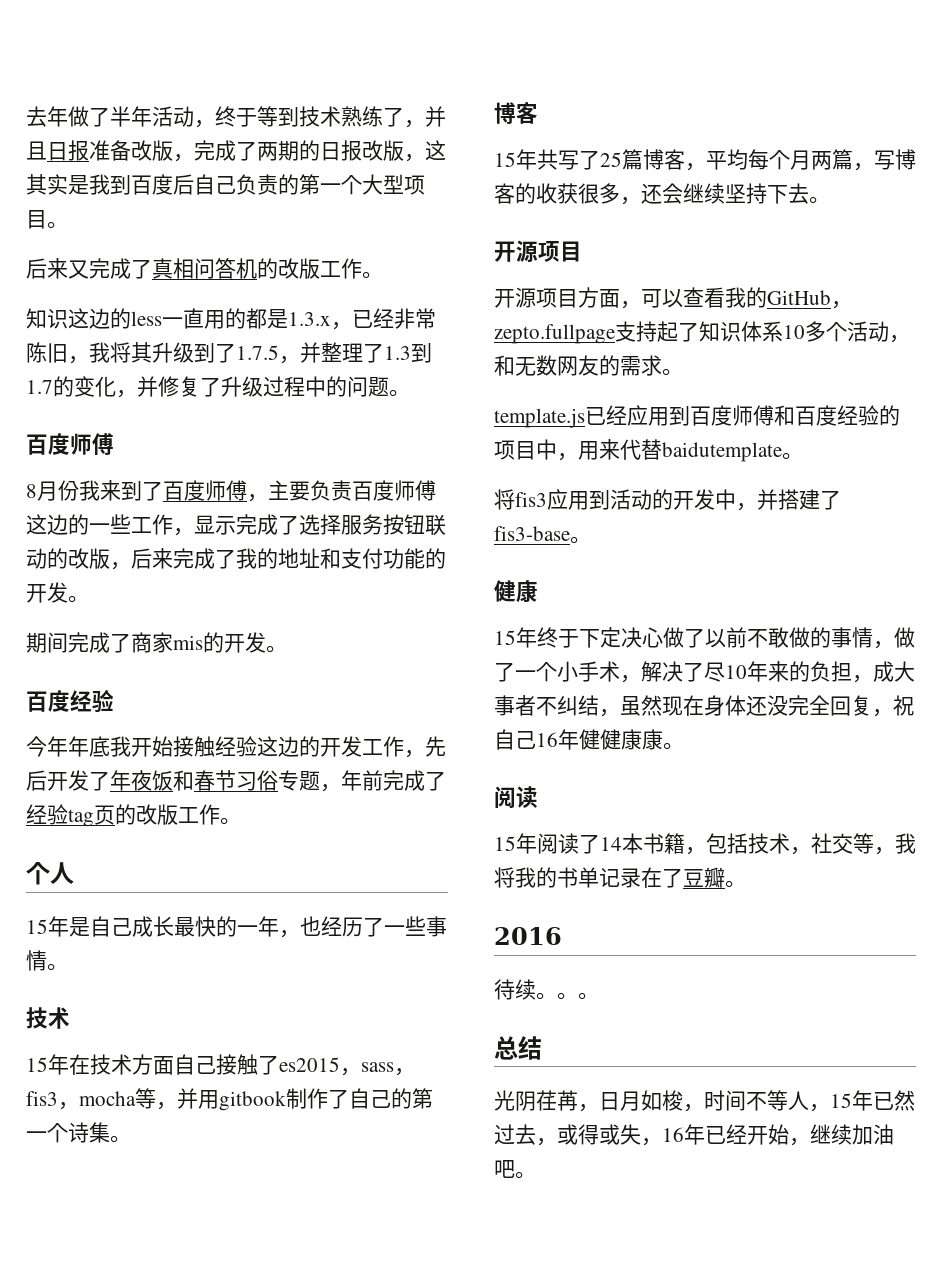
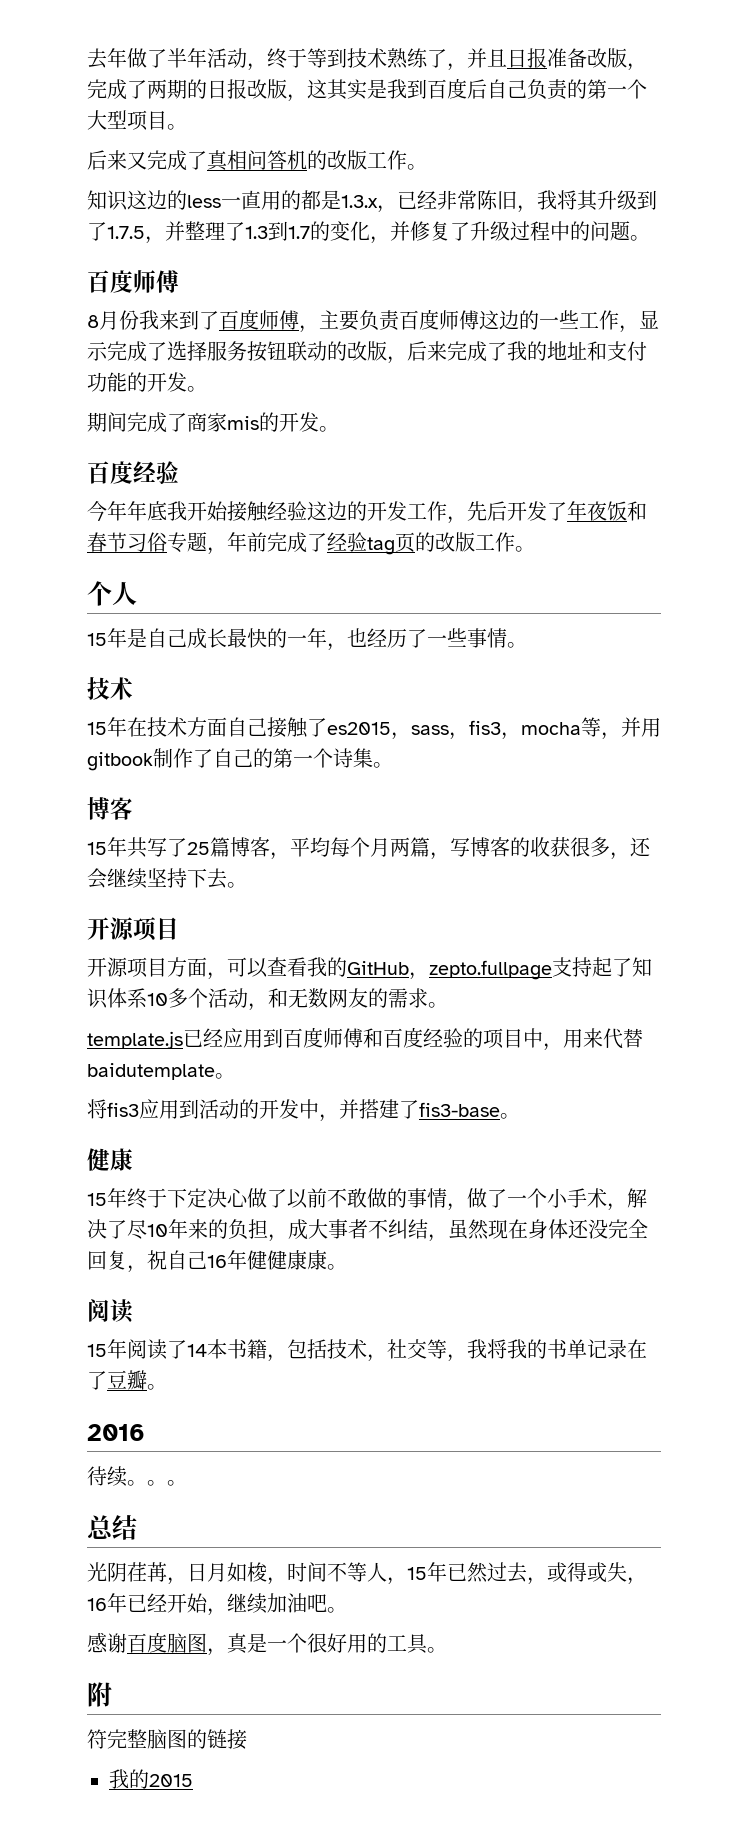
+ 感谢百度脑图，真是一个很好用的工具。
+ 附
+ 符完整脑图的链接
+ 我的2015

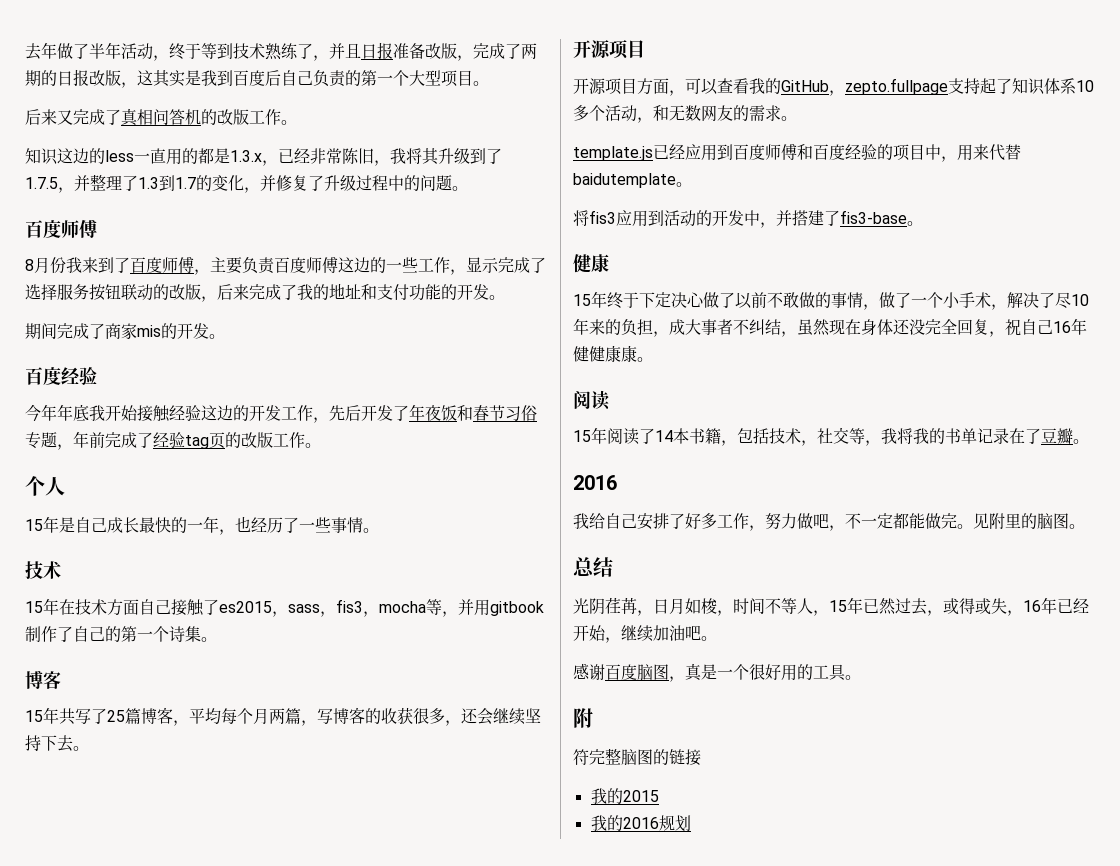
- 待续。。。
+ 我给自己安排了好多工作，努力做吧，不一定都能做完。见附里的脑图。
+ 我的2016规划

